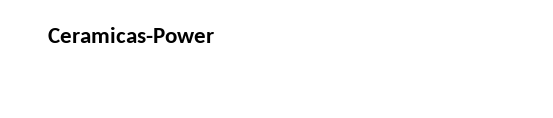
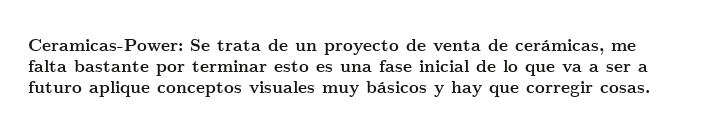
- Ceramicas-Power
+ Ceramicas-Power: Se trata de un proyecto de venta de cerámicas, me falta bastante por terminar esto es una fase inicial de lo que va a ser a futuro aplique conceptos visuales muy básicos y hay que corregir cosas.

